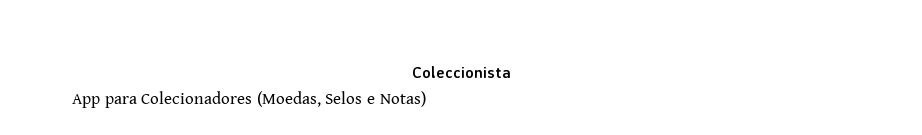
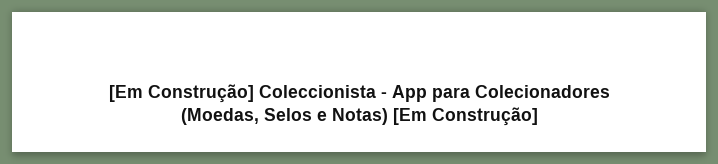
- Coleccionista
- App para Colecionadores (Moedas, Selos e Notas)
+ [Em Construção] Coleccionista - App para Colecionadores (Moedas, Selos e Notas) [Em Construção]

